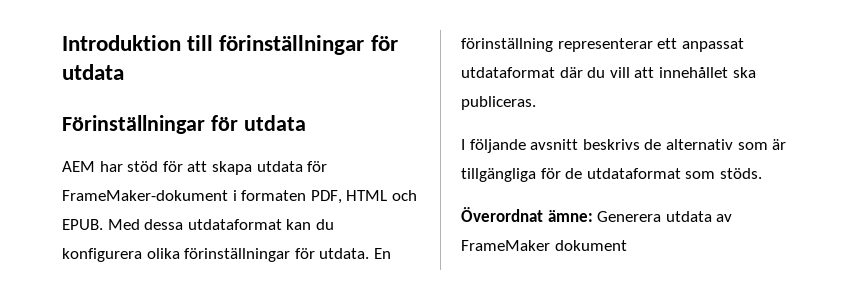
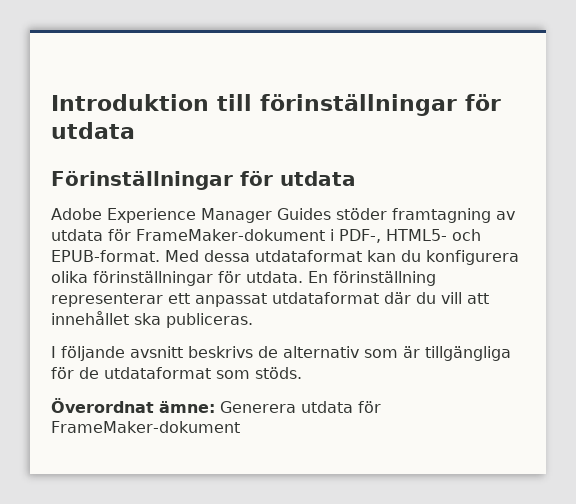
- AEM har stöd för att skapa utdata för FrameMaker-dokument i formaten PDF, HTML och EPUB.
+ Adobe Experience Manager Guides stöder framtagning av utdata för FrameMaker-dokument i PDF-, HTML5- och EPUB-format.
- Överordnat ämne: Generera utdata av FrameMaker dokument
+ Överordnat ämne: Generera utdata för FrameMaker-dokument

